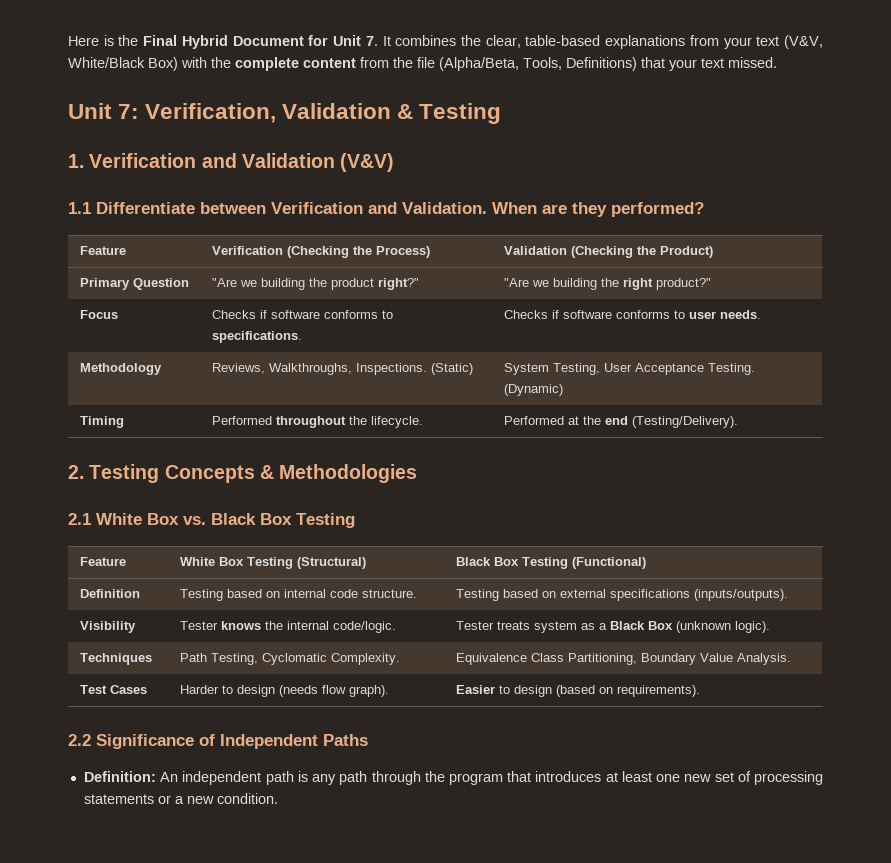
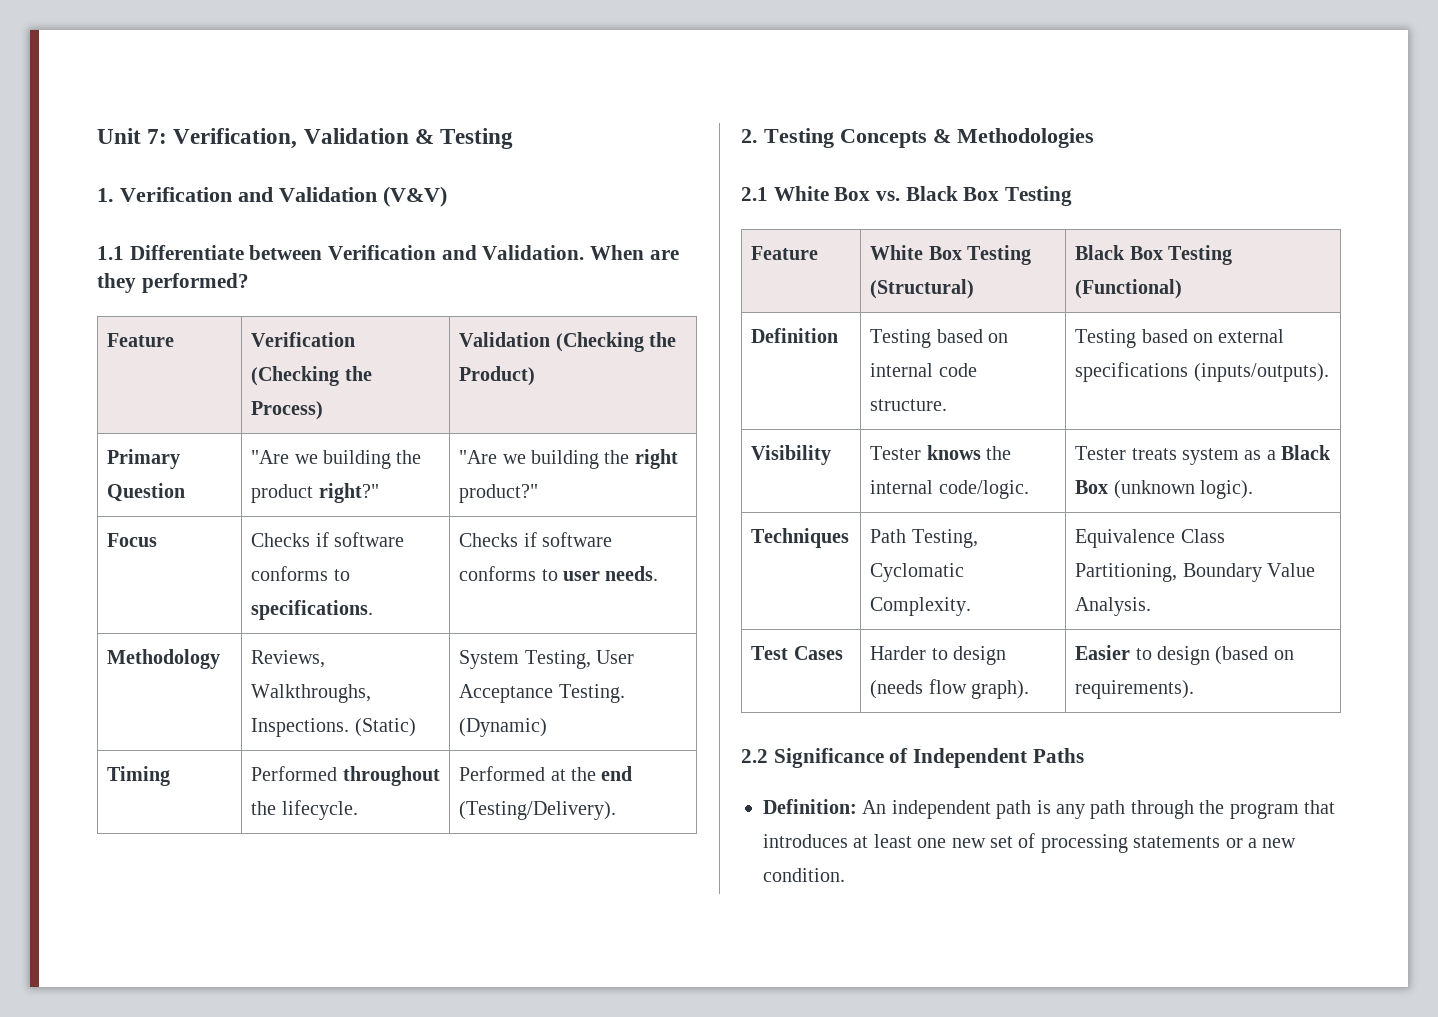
- Here is the Final Hybrid Document for Unit 7. It combines the clear, table-based explanations from your text (V&V, White/Black Box) with the complete content from the file (Alpha/Beta, Tools, Definitions) that your text missed.

